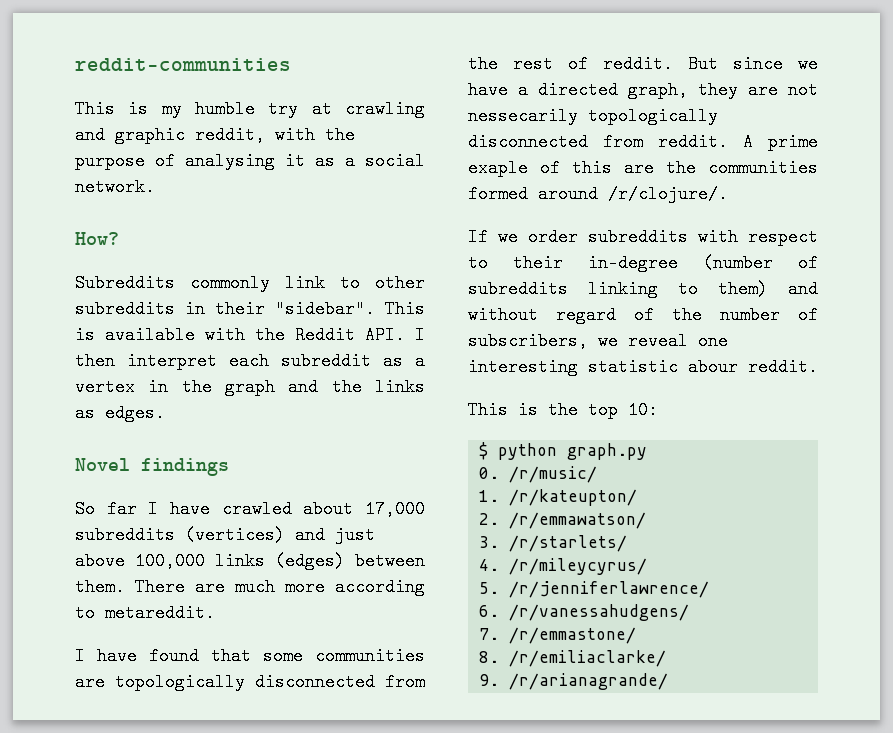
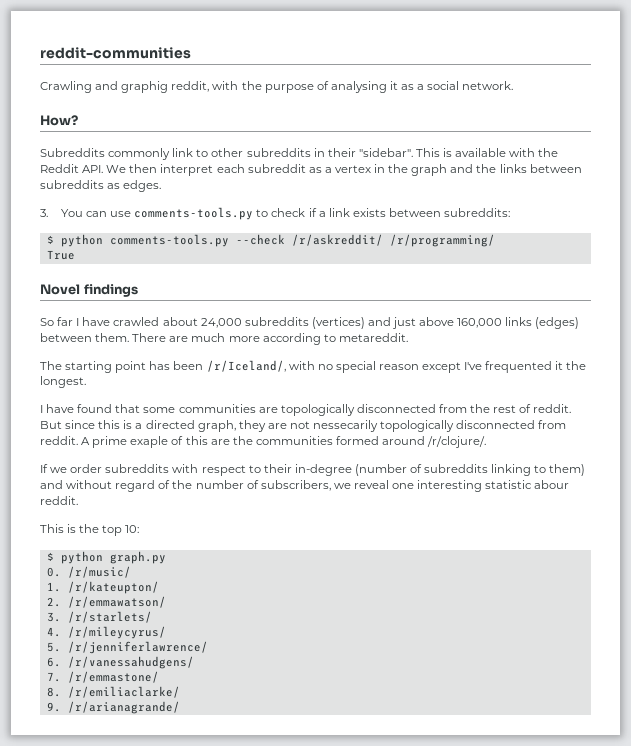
- This is my humble try at crawling and graphic reddit, with the purpose of analysing it as a social network.
+ Crawling and graphig reddit, with the purpose of analysing it as a social network.
- This is available with the Reddit API. I then interpret each subreddit as a vertex in the graph and the links as edges.
+ This is available with the Reddit API. We then interpret each subreddit as a vertex in the graph and the links between subreddits as edges.
+ 3. You can use comments-tools.py to check if a link exists between subreddits:
+ $ python comments-tools.py --check /r/askreddit/ /r/programming/
+ True
- So far I have crawled about 17,000 subreddits (vertices) and just above 100,000 links (edges) between them.
+ So far I have crawled about 24,000 subreddits (vertices) and just above 160,000 links (edges) between them.
+ The starting point has been /r/Iceland/, with no special reason except I've frequented it the longest.
- But since we have a directed graph, they are not nessecarily topologically disconnected from reddit.
+ But since this is a directed graph, they are not nessecarily topologically disconnected from reddit.

